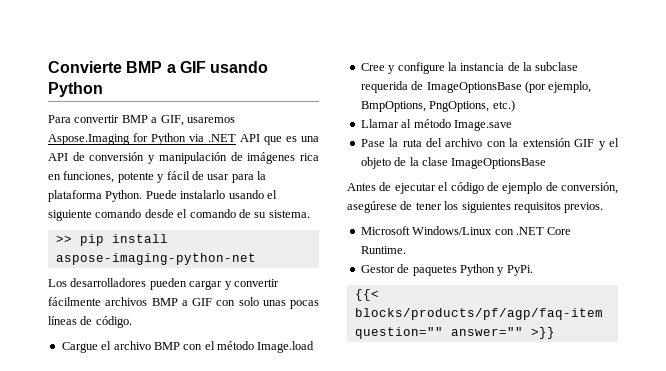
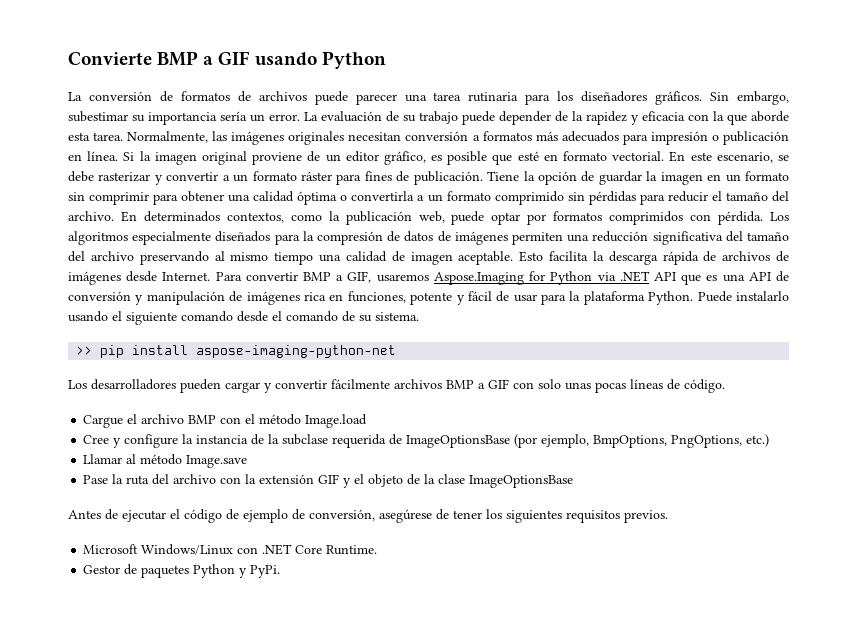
+ La conversión de formatos de archivos puede parecer una tarea rutinaria para los diseñadores gráficos. Sin embargo, subestimar su importancia sería un error. La evaluación de su trabajo puede depender de la rapidez y eficacia con la que aborde esta tarea. Normalmente, las imágenes originales necesitan conversión a formatos más adecuados para impresión o publicación en línea. Si la imagen original proviene de un editor gráfico, es posible que esté en formato vectorial. En este escenario, se debe rasterizar y convertir a un formato ráster para fines de publicación. Tiene la opción de guardar la imagen en un formato sin comprimir para obtener una calidad óptima o convertirla a un formato comprimido sin pérdidas para reducir el tamaño del archivo. En determinados contextos, como la publicación web, puede optar por formatos comprimidos con pérdida. Los algoritmos especialmente diseñados para la compresión de datos de imágenes permiten una reducción significativa del tamaño del archivo preservando al mismo tiempo una calidad de imagen aceptable. Esto facilita la descarga rápida de archivos de imágenes desde Internet.
- {{< blocks/products/pf/agp/faq-item question="" answer="" >}}

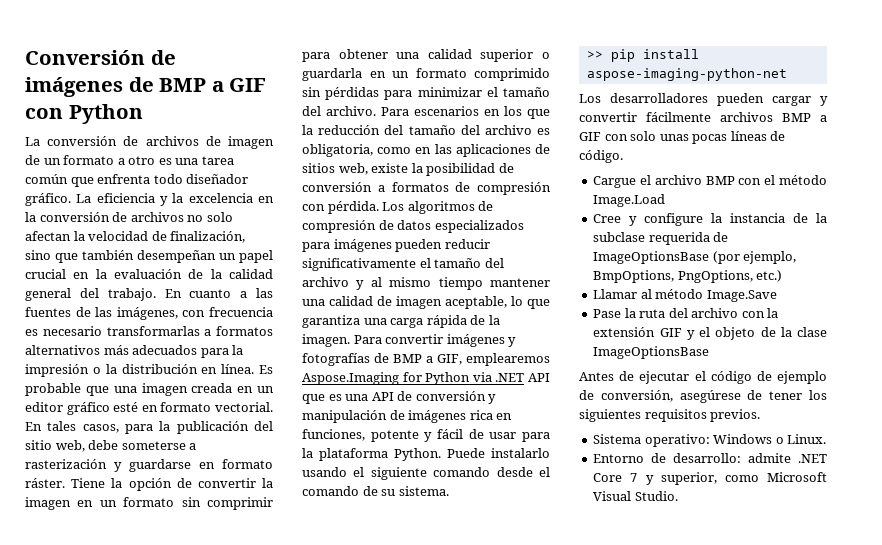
- Convierte BMP a GIF usando Python
+ Conversión de imágenes de BMP a GIF con Python
- La conversión de formatos de archivos puede parecer una tarea rutinaria para los diseñadores gráficos. Sin embargo, subestimar su importancia sería un error. La evaluación de su trabajo puede depender de la rapidez y eficacia con la que aborde esta tarea. Normalmente, las imágenes originales necesitan conversión a formatos más adecuados para impresión o publicación en línea. Si la imagen original proviene de un editor gráfico, es posible que esté en formato vectorial.
+ La conversión de archivos de imagen de un formato a otro es una tarea común que enfrenta todo diseñador gráfico. La eficiencia y la excelencia en la conversión de archivos no solo afectan la velocidad de finalización, sino que también desempeñan un papel crucial en la evaluación de la calidad general del trabajo. En cuanto a las fuentes de las imágenes, con frecuencia es necesario transformarlas a formatos alternativos más adecuados para la impresión o la distribución en línea. Es probable que una imagen creada en un editor gráfico esté en formato vectorial.
- En este escenario, se debe rasterizar y convertir a un formato ráster para fines de publicación.
+ En tales casos, para la publicación del sitio web, debe someterse a rasterización y guardarse en formato ráster.
- Tiene la opción de guardar la imagen en un formato sin comprimir para obtener una calidad óptima o convertirla a un formato comprimido sin pérdidas para reducir el tamaño del archivo.
+ Tiene la opción de convertir la imagen en un formato sin comprimir para obtener una calidad superior o guardarla en un formato comprimido sin pérdidas para minimizar el tamaño del archivo.
- En determinados contextos, como la publicación web, puede optar por formatos comprimidos con pérdida. Los algoritmos especialmente diseñados para la compresión de datos de imágenes permiten una reducción significativa del tamaño del archivo preservando al mismo tiempo una calidad de imagen aceptable. Esto facilita la descarga rápida de archivos de imágenes desde Internet. Para convertir BMP a GIF, usaremos Aspose.Imaging for Python via .NET API que es una API de conversión y manipulación de imágenes rica en funciones, potente y fácil de usar para la plataforma Python.
+ Para escenarios en los que la reducción del tamaño del archivo es obligatoria, como en las aplicaciones de sitios web, existe la posibilidad de conversión a formatos de compresión con pérdida. Los algoritmos de compresión de datos especializados para imágenes pueden reducir significativamente el tamaño del archivo y al mismo tiempo mantener una calidad de imagen aceptable, lo que garantiza una carga rápida de la imagen. Para convertir imágenes y fotografías de BMP a GIF, emplearemos Aspose.Imaging for Python via .NET API que es una API de conversión y manipulación de imágenes rica en funciones, potente y fácil de usar para la plataforma Python.
- Cargue el archivo BMP con el método Image.load
+ Cargue el archivo BMP con el método Image.Load
- Llamar al método Image.save
+ Llamar al método Image.Save
- Microsoft Windows/Linux con .NET Core Runtime.
- Gestor de paquetes Python y PyPi.
+ Sistema operativo: Windows o Linux.
+ Entorno de desarrollo: admite .NET Core 7 y superior, como Microsoft Visual Studio.

